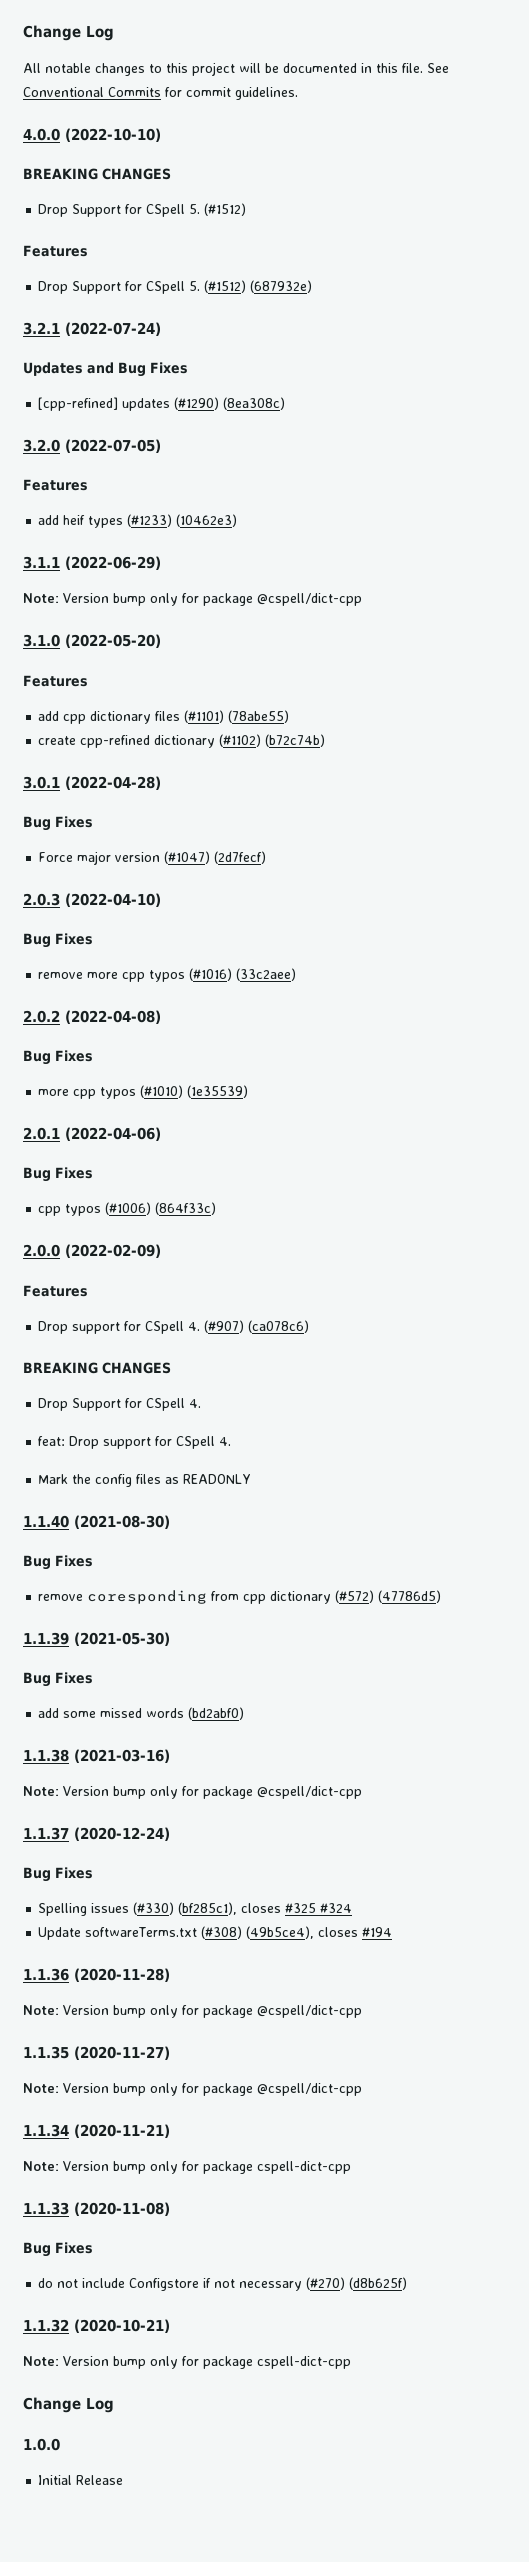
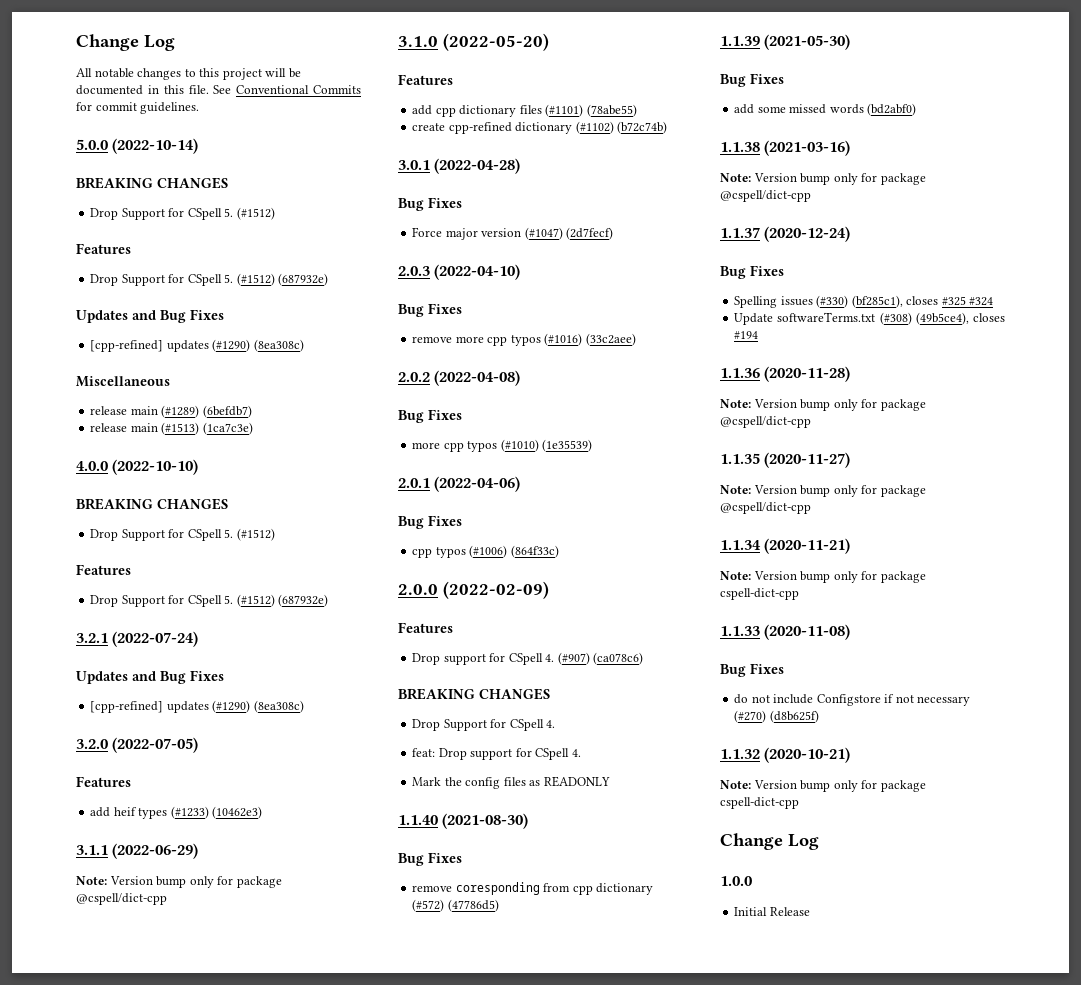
+ 5.0.0 (2022-10-14)
+ BREAKING CHANGES
+ Drop Support for CSpell 5. (#1512)
+ Features
+ Drop Support for CSpell 5. (#1512) (687932e)
+ Updates and Bug Fixes
+ [cpp-refined] updates (#1290) (8ea308c)
+ Miscellaneous
+ release main (#1289) (6befdb7)
+ release main (#1513) (1ca7c3e)

